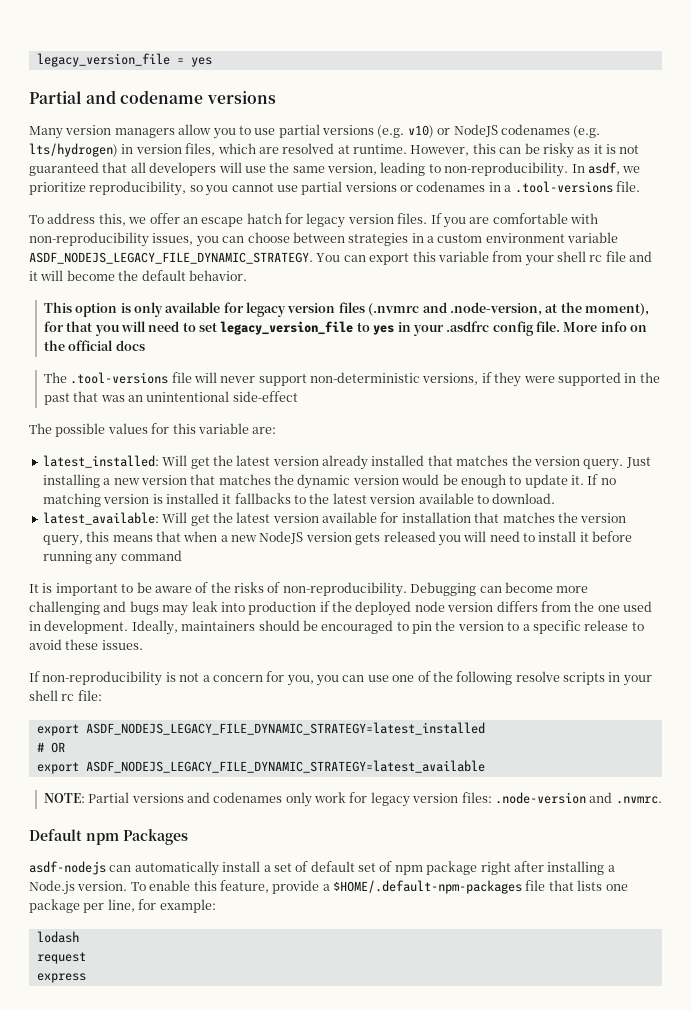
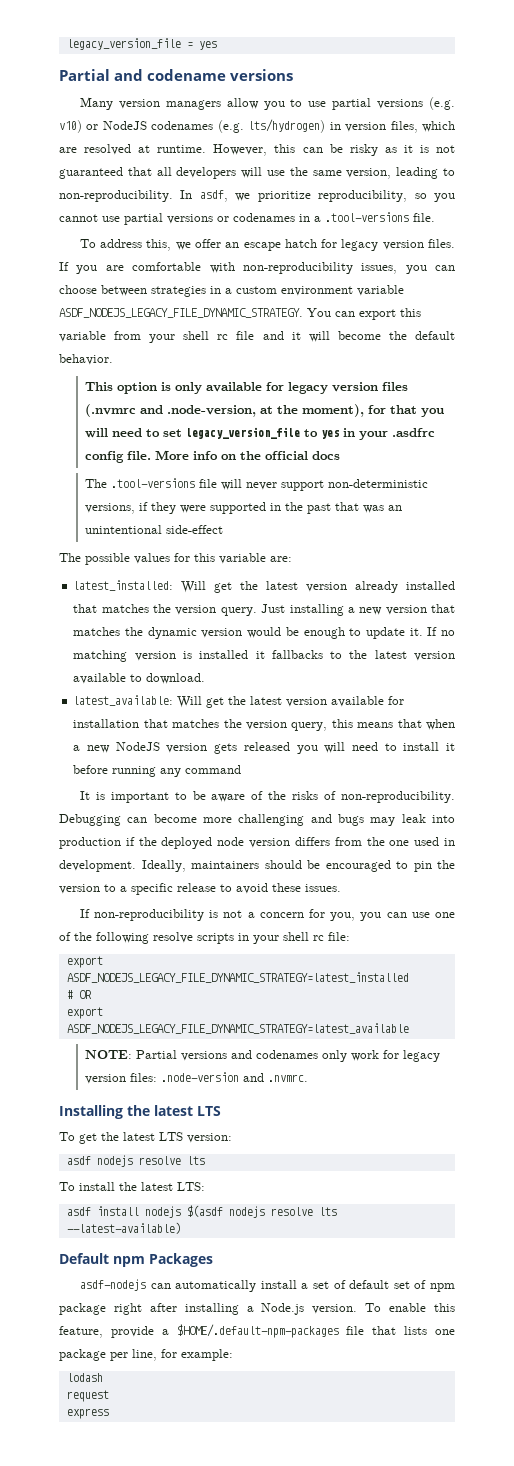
+ Installing the latest LTS
+ To get the latest LTS version:
+ asdf nodejs resolve lts
+ To install the latest LTS:
+ asdf install nodejs $(asdf nodejs resolve lts --latest-available)

